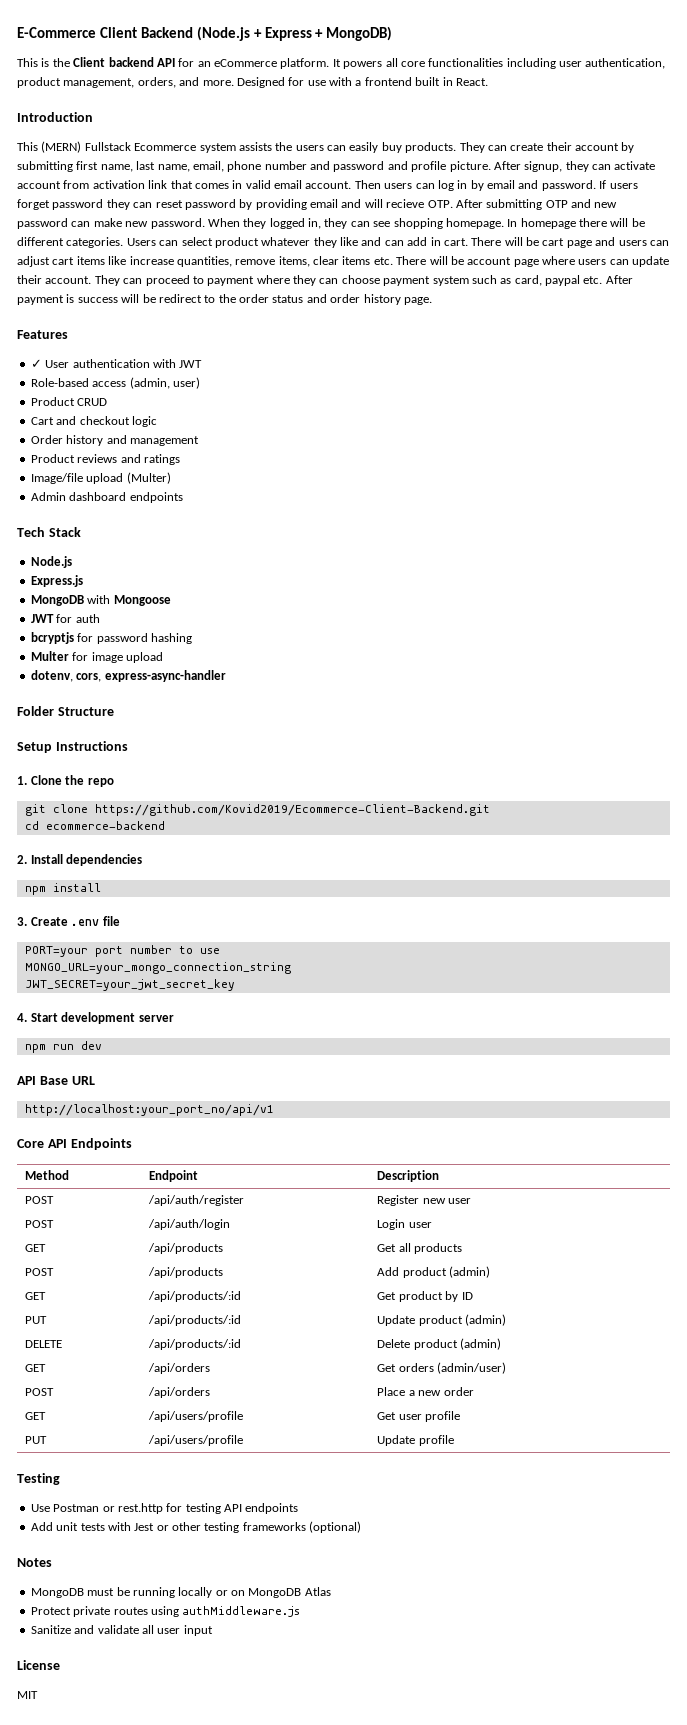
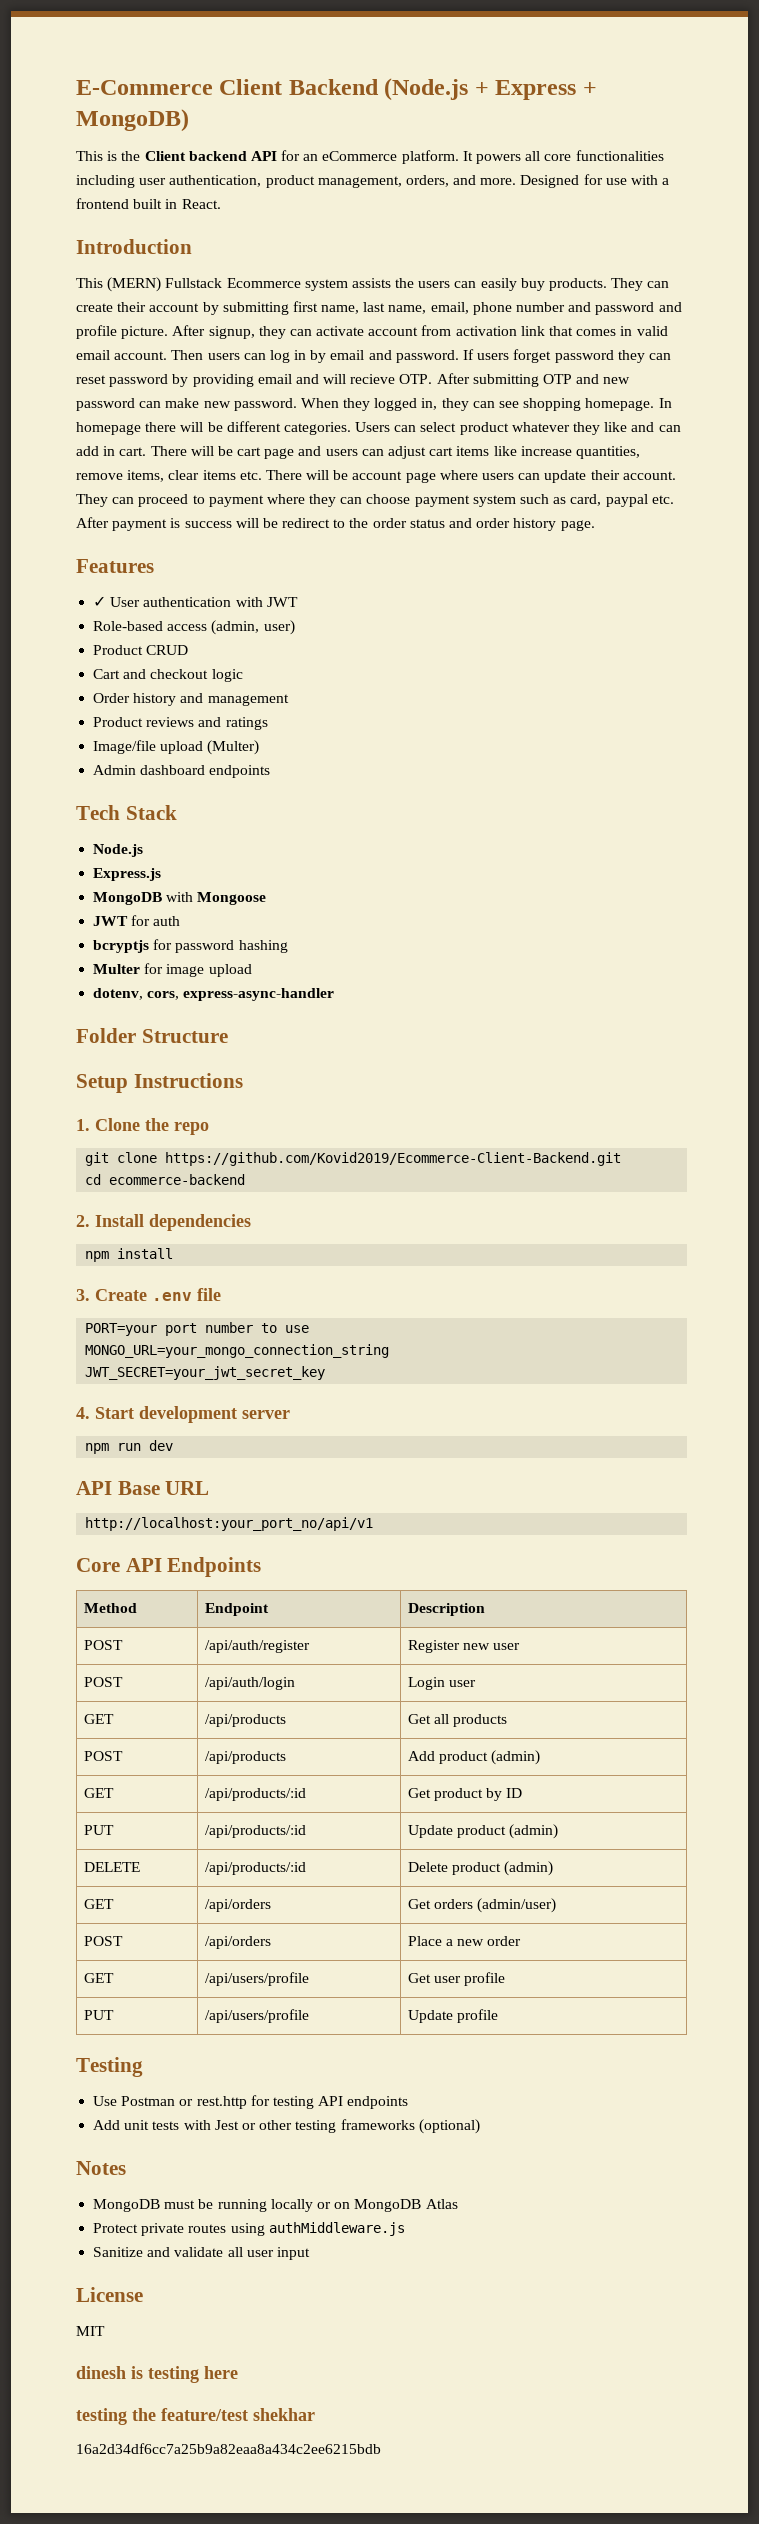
+ dinesh is testing here
+ testing the feature/test shekhar
+ 16a2d34df6cc7a25b9a82eaa8a434c2ee6215bdb

